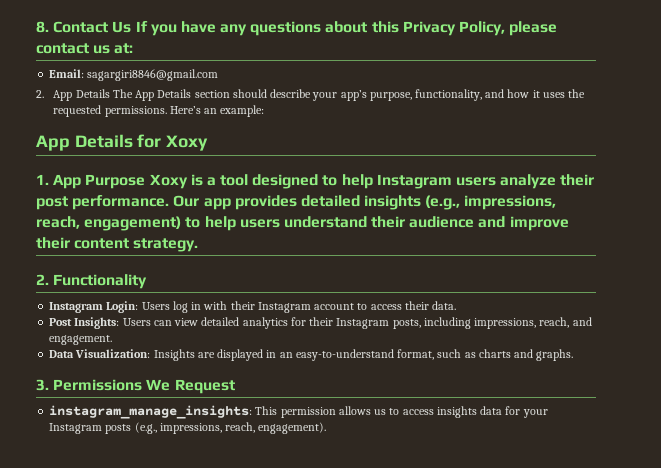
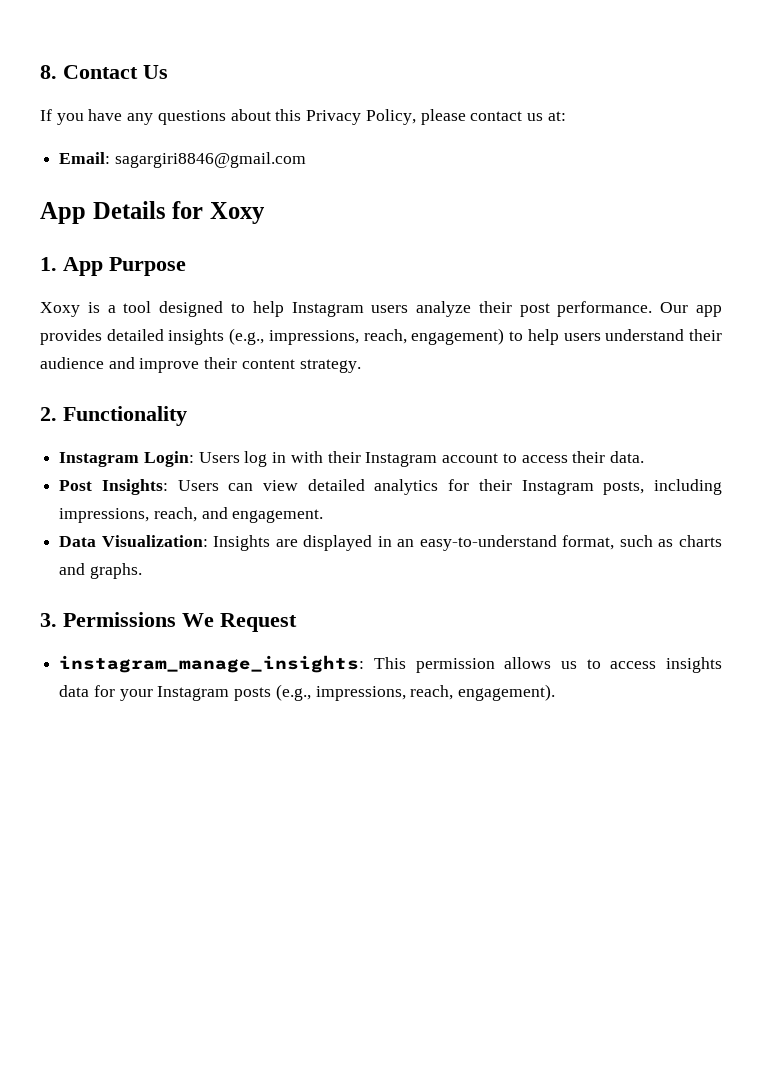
- 8. Contact Us If you have any questions about this Privacy Policy, please contact us at:
+ 8. Contact Us
+ If you have any questions about this Privacy Policy, please contact us at:
- 2. App Details The App Details section should describe your app’s purpose, functionality, and how it uses the requested permissions. Here’s an example:
- 1. App Purpose Xoxy is a tool designed to help Instagram users analyze their post performance.
+ 1. App Purpose
+ Xoxy is a tool designed to help Instagram users analyze their post performance.

